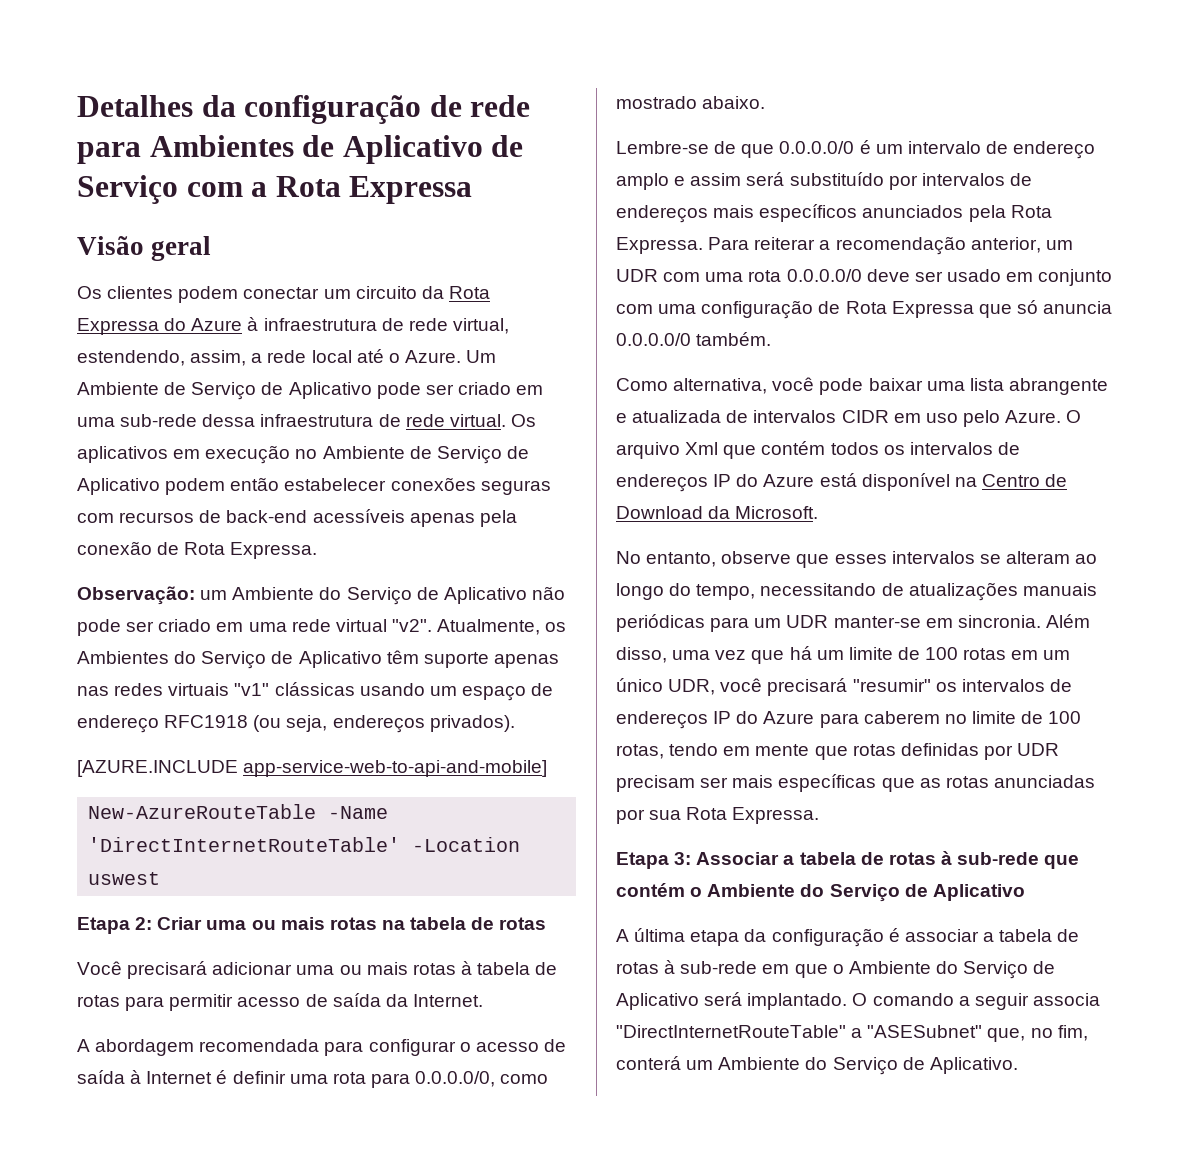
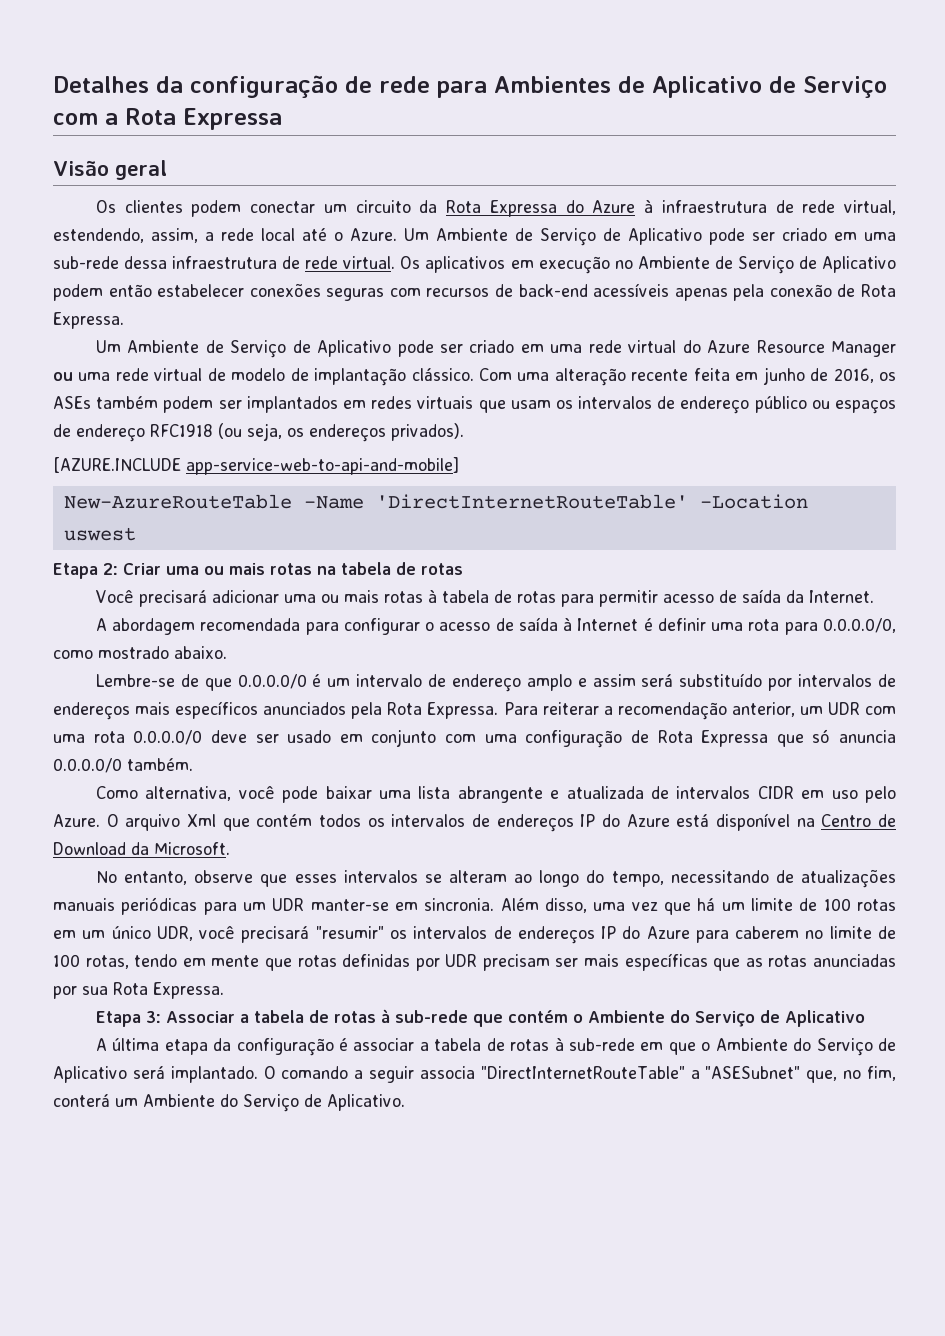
- Observação: um Ambiente do Serviço de Aplicativo não pode ser criado em uma rede virtual "v2". Atualmente, os Ambientes do Serviço de Aplicativo têm suporte apenas nas redes virtuais "v1" clássicas usando um espaço de endereço RFC1918 (ou seja, endereços privados).
+ Um Ambiente de Serviço de Aplicativo pode ser criado em uma rede virtual do Azure Resource Manager ou uma rede virtual de modelo de implantação clássico. Com uma alteração recente feita em junho de 2016, os ASEs também podem ser implantados em redes virtuais que usam os intervalos de endereço público ou espaços de endereço RFC1918 (ou seja, os endereços privados).

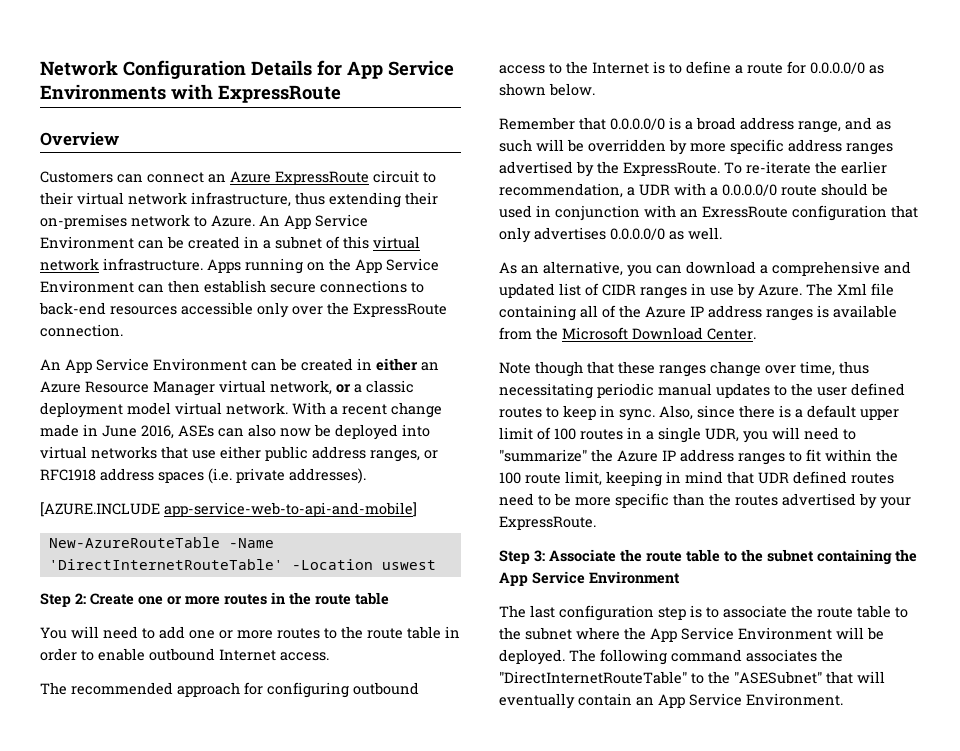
- Detalhes da configuração de rede para Ambientes de Aplicativo de Serviço com a Rota Expressa
- Visão geral
- Os clientes podem conectar um circuito da Rota Expressa do Azure à infraestrutura de rede virtual, estendendo, assim, a rede local até o Azure. Um Ambiente de Serviço de Aplicativo pode ser criado em uma sub-rede dessa infraestrutura de rede virtual. Os aplicativos em execução no Ambiente de Serviço de Aplicativo podem então estabelecer conexões seguras com recursos de back-end acessíveis apenas pela conexão de Rota Expressa.
- Um Ambiente de Serviço de Aplicativo pode ser criado em uma rede virtual do Azure Resource Manager ou uma rede virtual de modelo de implantação clássico. Com uma alteração recente feita em junho de 2016, os ASEs também podem ser implantados em redes virtuais que usam os intervalos de endereço público ou espaços de endereço RFC1918 (ou seja, os endereços privados).
+ Network Configuration Details for App Service Environments with ExpressRoute
+ Overview
+ Customers can connect an Azure ExpressRoute circuit to their virtual network infrastructure, thus extending their on-premises network to Azure. An App Service Environment can be created in a subnet of this virtual network infrastructure. Apps running on the App Service Environment can then establish secure connections to back-end resources accessible only over the ExpressRoute connection.
+ An App Service Environment can be created in either an Azure Resource Manager virtual network, or a classic deployment model virtual network. With a recent change made in June 2016, ASEs can also now be deployed into virtual networks that use either public address ranges, or RFC1918 address spaces (i.e. private addresses).
- Etapa 2: Criar uma ou mais rotas na tabela de rotas
- Você precisará adicionar uma ou mais rotas à tabela de rotas para permitir acesso de saída da Internet.
- A abordagem recomendada para configurar o acesso de saída à Internet é definir uma rota para 0.0.0.0/0, como mostrado abaixo.
- Lembre-se de que 0.0.0.0/0 é um intervalo de endereço amplo e assim será substituído por intervalos de endereços mais específicos anunciados pela Rota Expressa. Para reiterar a recomendação anterior, um UDR com uma rota 0.0.0.0/0 deve ser usado em conjunto com uma configuração de Rota Expressa que só anuncia 0.0.0.0/0 também.
- Como alternativa, você pode baixar uma lista abrangente e atualizada de intervalos CIDR em uso pelo Azure. O arquivo Xml que contém todos os intervalos de endereços IP do Azure está disponível na Centro de Download da Microsoft.
- No entanto, observe que esses intervalos se alteram ao longo do tempo, necessitando de atualizações manuais periódicas para um UDR manter-se em sincronia. Além disso, uma vez que há um limite de 100 rotas em um único UDR, você precisará "resumir" os intervalos de endereços IP do Azure para caberem no limite de 100 rotas, tendo em mente que rotas definidas por UDR precisam ser mais específicas que as rotas anunciadas por sua Rota Expressa.
- Etapa 3: Associar a tabela de rotas à sub-rede que contém o Ambiente do Serviço de Aplicativo
- A última etapa da configuração é associar a tabela de rotas à sub-rede em que o Ambiente do Serviço de Aplicativo será implantado. O comando a seguir associa "DirectInternetRouteTable" a "ASESubnet" que, no fim, conterá um Ambiente do Serviço de Aplicativo.
+ Step 2: Create one or more routes in the route table
+ You will need to add one or more routes to the route table in order to enable outbound Internet access.
+ The recommended approach for configuring outbound access to the Internet is to define a route for 0.0.0.0/0 as shown below.
+ Remember that 0.0.0.0/0 is a broad address range, and as such will be overridden by more specific address ranges advertised by the ExpressRoute. To re-iterate the earlier recommendation, a UDR with a 0.0.0.0/0 route should be used in conjunction with an ExressRoute configuration that only advertises 0.0.0.0/0 as well.
+ As an alternative, you can download a comprehensive and updated list of CIDR ranges in use by Azure. The Xml file containing all of the Azure IP address ranges is available from the Microsoft Download Center.
+ Note though that these ranges change over time, thus necessitating periodic manual updates to the user defined routes to keep in sync. Also, since there is a default upper limit of 100 routes in a single UDR, you will need to "summarize" the Azure IP address ranges to fit within the 100 route limit, keeping in mind that UDR defined routes need to be more specific than the routes advertised by your ExpressRoute.
+ Step 3: Associate the route table to the subnet containing the App Service Environment
+ The last configuration step is to associate the route table to the subnet where the App Service Environment will be deployed. The following command associates the "DirectInternetRouteTable" to the "ASESubnet" that will eventually contain an App Service Environment.

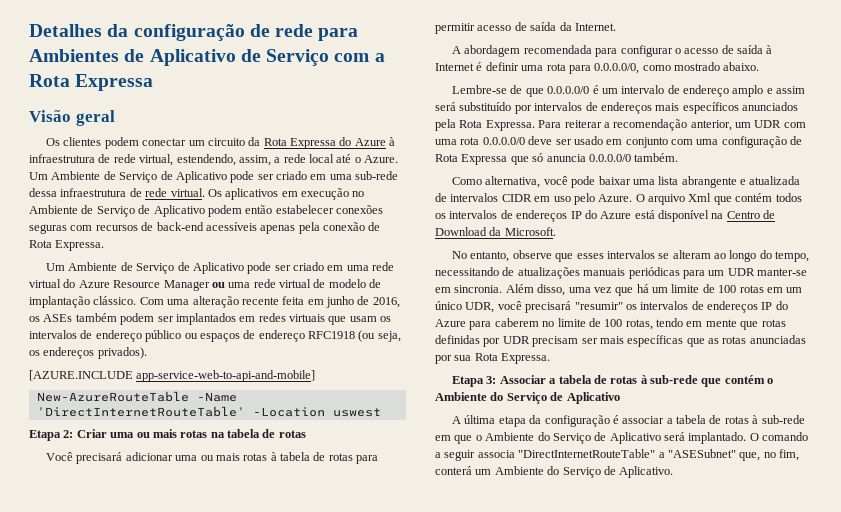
- Network Configuration Details for App Service Environments with ExpressRoute
- Overview
- Customers can connect an Azure ExpressRoute circuit to their virtual network infrastructure, thus extending their on-premises network to Azure. An App Service Environment can be created in a subnet of this virtual network infrastructure. Apps running on the App Service Environment can then establish secure connections to back-end resources accessible only over the ExpressRoute connection.
- An App Service Environment can be created in either an Azure Resource Manager virtual network, or a classic deployment model virtual network. With a recent change made in June 2016, ASEs can also now be deployed into virtual networks that use either public address ranges, or RFC1918 address spaces (i.e. private addresses).
+ Detalhes da configuração de rede para Ambientes de Aplicativo de Serviço com a Rota Expressa
+ Visão geral
+ Os clientes podem conectar um circuito da Rota Expressa do Azure à infraestrutura de rede virtual, estendendo, assim, a rede local até o Azure. Um Ambiente de Serviço de Aplicativo pode ser criado em uma sub-rede dessa infraestrutura de rede virtual. Os aplicativos em execução no Ambiente de Serviço de Aplicativo podem então estabelecer conexões seguras com recursos de back-end acessíveis apenas pela conexão de Rota Expressa.
+ Um Ambiente de Serviço de Aplicativo pode ser criado em uma rede virtual do Azure Resource Manager ou uma rede virtual de modelo de implantação clássico. Com uma alteração recente feita em junho de 2016, os ASEs também podem ser implantados em redes virtuais que usam os intervalos de endereço público ou espaços de endereço RFC1918 (ou seja, os endereços privados).
- Step 2: Create one or more routes in the route table
- You will need to add one or more routes to the route table in order to enable outbound Internet access.
- The recommended approach for configuring outbound access to the Internet is to define a route for 0.0.0.0/0 as shown below.
- Remember that 0.0.0.0/0 is a broad address range, and as such will be overridden by more specific address ranges advertised by the ExpressRoute. To re-iterate the earlier recommendation, a UDR with a 0.0.0.0/0 route should be used in conjunction with an ExressRoute configuration that only advertises 0.0.0.0/0 as well.
- As an alternative, you can download a comprehensive and updated list of CIDR ranges in use by Azure. The Xml file containing all of the Azure IP address ranges is available from the Microsoft Download Center.
- Note though that these ranges change over time, thus necessitating periodic manual updates to the user defined routes to keep in sync. Also, since there is a default upper limit of 100 routes in a single UDR, you will need to "summarize" the Azure IP address ranges to fit within the 100 route limit, keeping in mind that UDR defined routes need to be more specific than the routes advertised by your ExpressRoute.
- Step 3: Associate the route table to the subnet containing the App Service Environment
- The last configuration step is to associate the route table to the subnet where the App Service Environment will be deployed. The following command associates the "DirectInternetRouteTable" to the "ASESubnet" that will eventually contain an App Service Environment.
+ Etapa 2: Criar uma ou mais rotas na tabela de rotas
+ Você precisará adicionar uma ou mais rotas à tabela de rotas para permitir acesso de saída da Internet.
+ A abordagem recomendada para configurar o acesso de saída à Internet é definir uma rota para 0.0.0.0/0, como mostrado abaixo.
+ Lembre-se de que 0.0.0.0/0 é um intervalo de endereço amplo e assim será substituído por intervalos de endereços mais específicos anunciados pela Rota Expressa. Para reiterar a recomendação anterior, um UDR com uma rota 0.0.0.0/0 deve ser usado em conjunto com uma configuração de Rota Expressa que só anuncia 0.0.0.0/0 também.
+ Como alternativa, você pode baixar uma lista abrangente e atualizada de intervalos CIDR em uso pelo Azure. O arquivo Xml que contém todos os intervalos de endereços IP do Azure está disponível na Centro de Download da Microsoft.
+ No entanto, observe que esses intervalos se alteram ao longo do tempo, necessitando de atualizações manuais periódicas para um UDR manter-se em sincronia. Além disso, uma vez que há um limite de 100 rotas em um único UDR, você precisará "resumir" os intervalos de endereços IP do Azure para caberem no limite de 100 rotas, tendo em mente que rotas definidas por UDR precisam ser mais específicas que as rotas anunciadas por sua Rota Expressa.
+ Etapa 3: Associar a tabela de rotas à sub-rede que contém o Ambiente do Serviço de Aplicativo
+ A última etapa da configuração é associar a tabela de rotas à sub-rede em que o Ambiente do Serviço de Aplicativo será implantado. O comando a seguir associa "DirectInternetRouteTable" a "ASESubnet" que, no fim, conterá um Ambiente do Serviço de Aplicativo.

